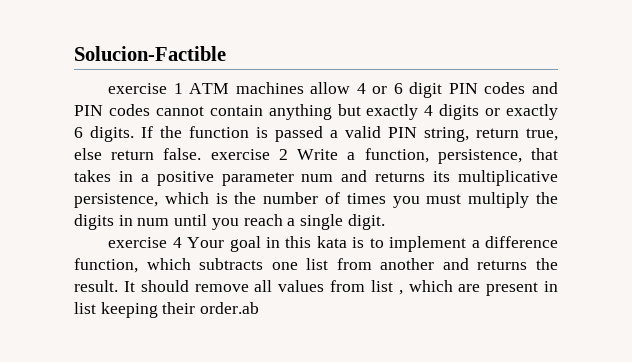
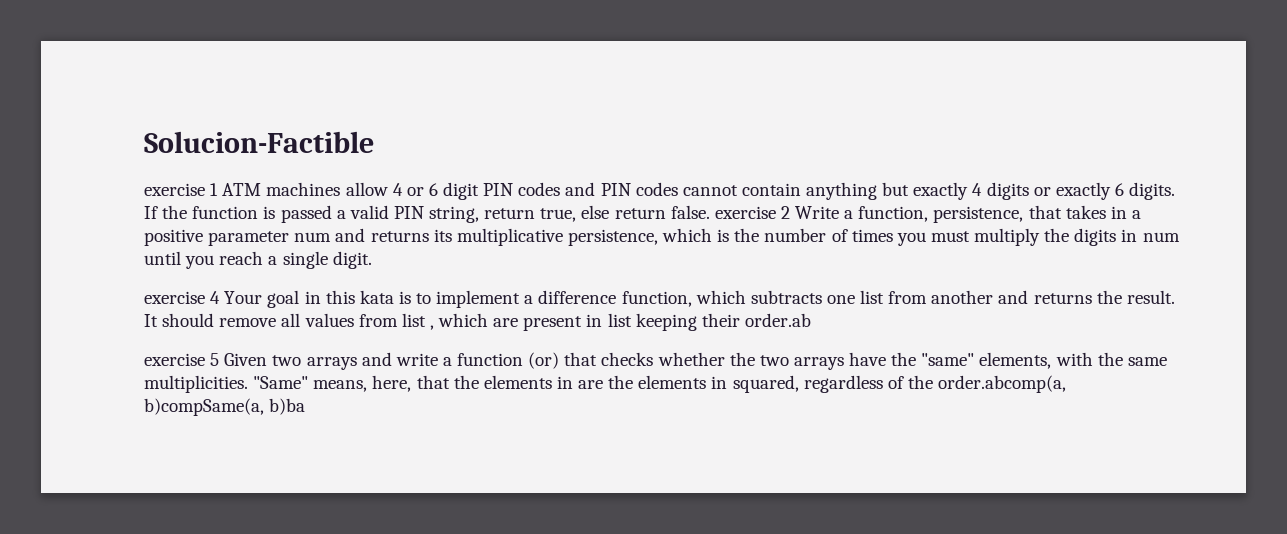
+ exercise 5 Given two arrays and write a function (or) that checks whether the two arrays have the "same" elements, with the same multiplicities. "Same" means, here, that the elements in are the elements in squared, regardless of the order.abcomp(a, b)compSame(a, b)ba

